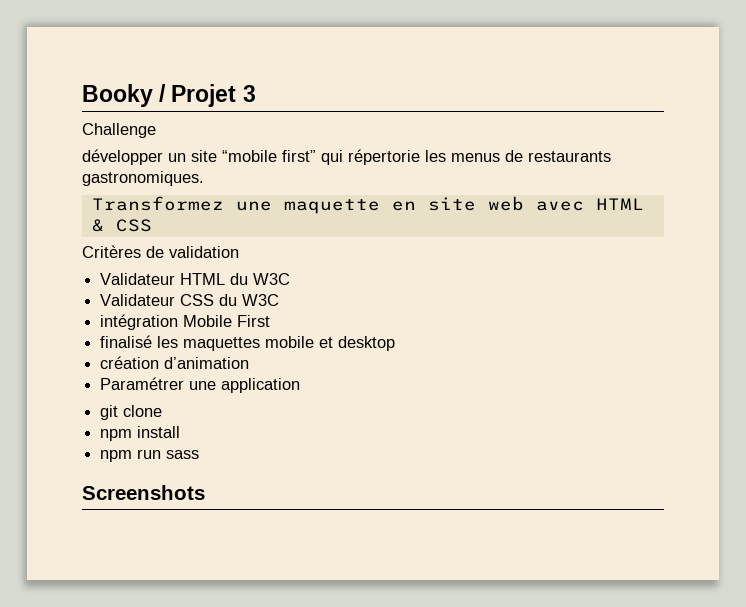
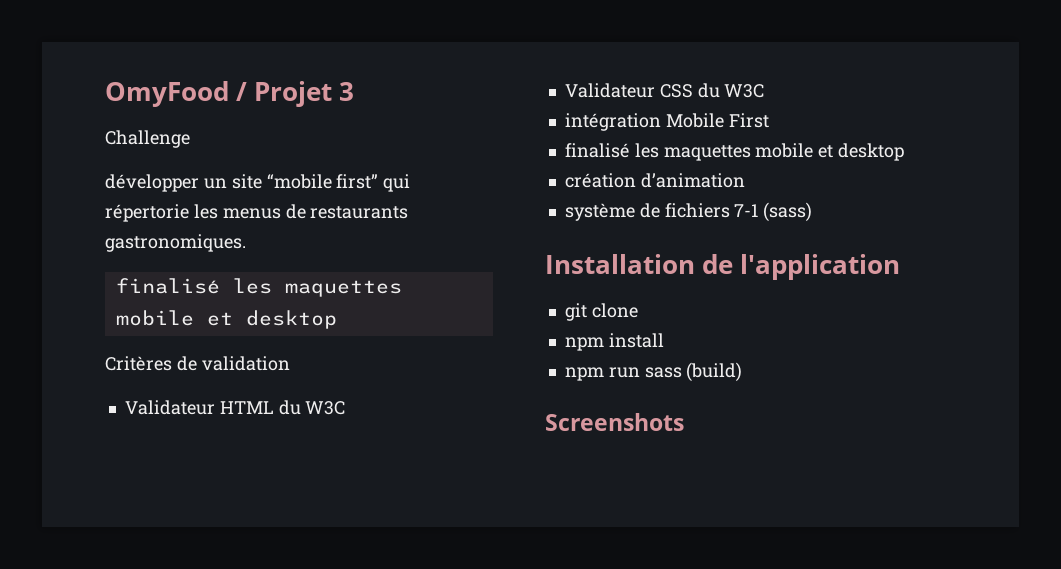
- Booky / Projet 3
+ OmyFood / Projet 3
  développer un site “mobile first” qui répertorie les menus de restaurants gastronomiques.
- Transformez une maquette en site web avec HTML & CSS
+ finalisé les maquettes mobile et desktop
- Paramétrer une application
+ système de fichiers 7-1 (sass)
+ Installation de l'application
- npm run sass
+ npm run sass (build)

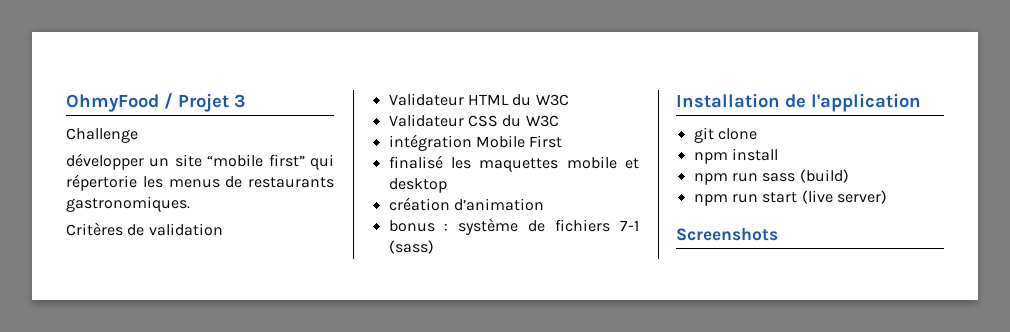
- OmyFood / Projet 3
+ OhmyFood / Projet 3
  développer un site “mobile first” qui répertorie les menus de restaurants gastronomiques.
- finalisé les maquettes mobile et desktop
- système de fichiers 7-1 (sass)
+ bonus : système de fichiers 7-1 (sass)
+ npm run start (live server)

